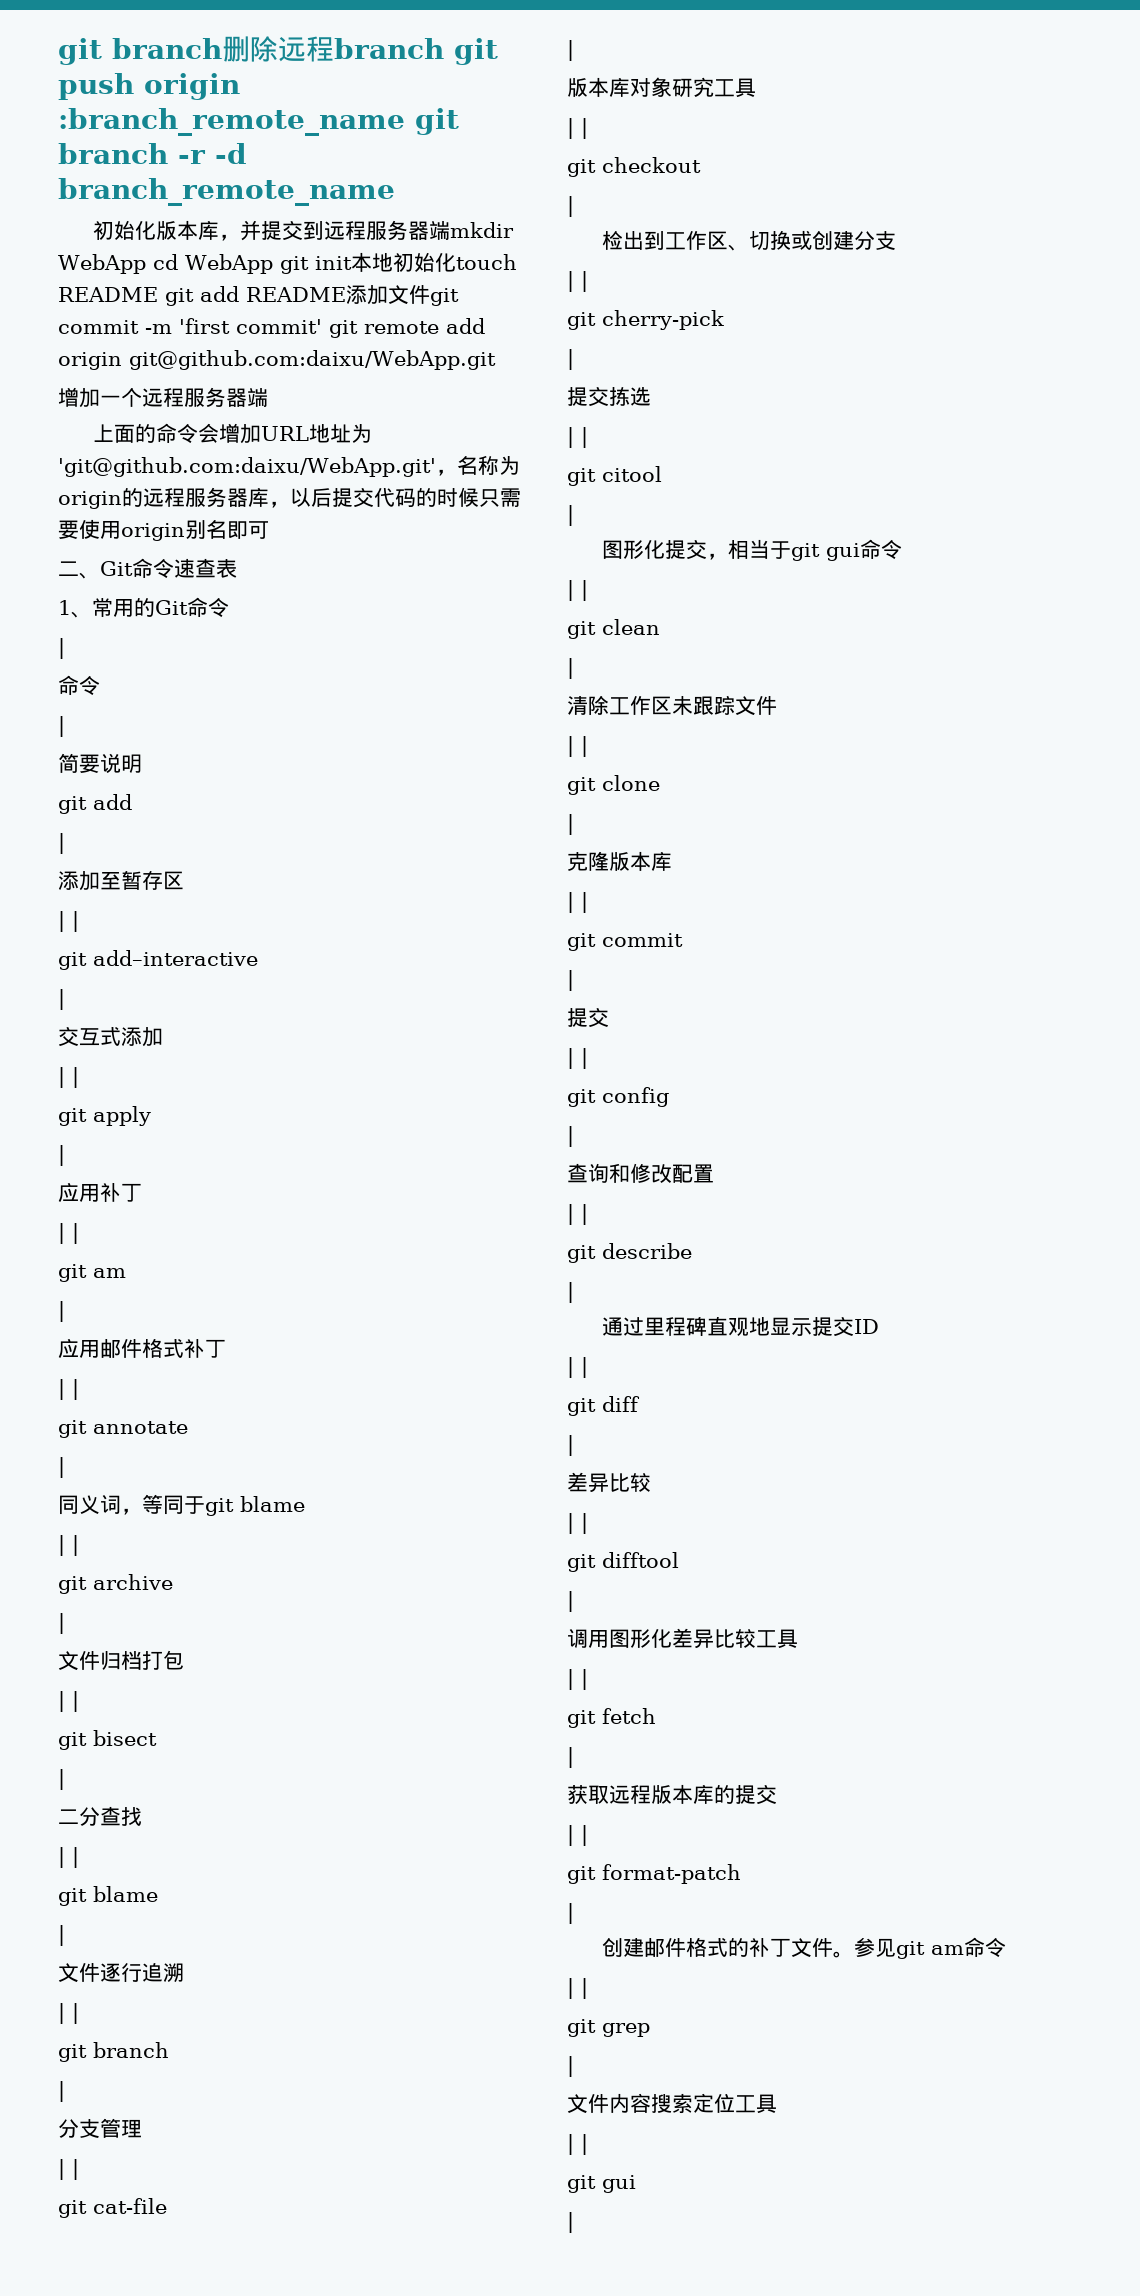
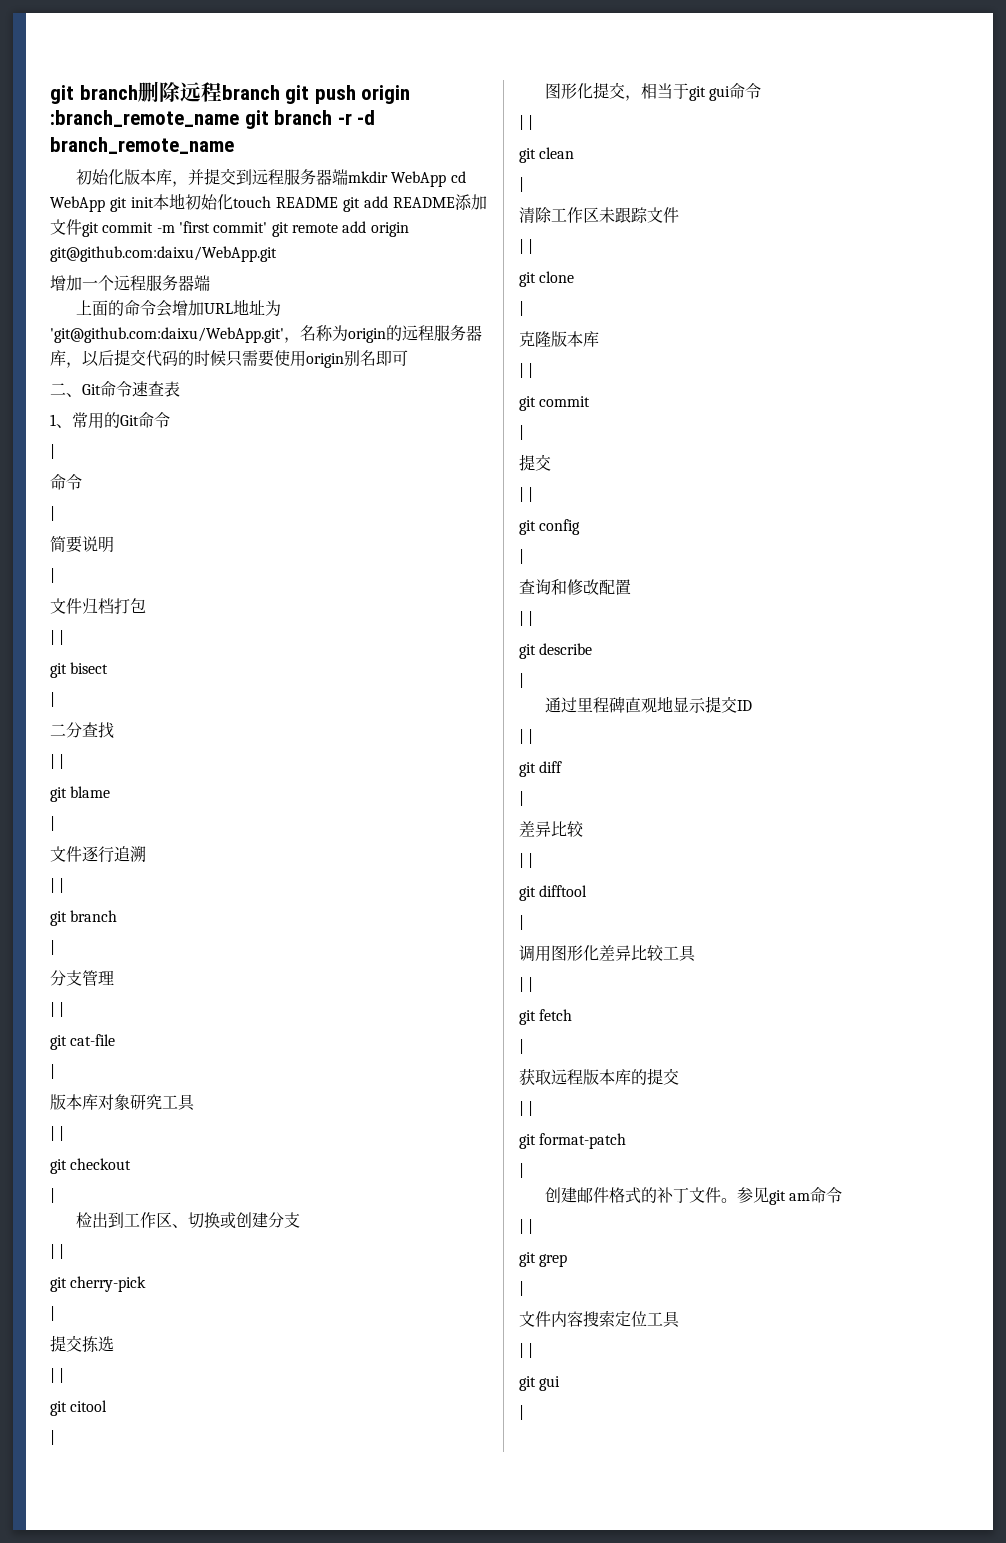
  简要说明
- git add
- |
- 添加至暂存区
- | |
- git add–interactive
- |
- 交互式添加
- | |
- git apply
- |
- 应用补丁
- | |
- git am
- |
- 应用邮件格式补丁
- | |
- git annotate
- |
- 同义词，等同于git blame
- | |
- git archive

